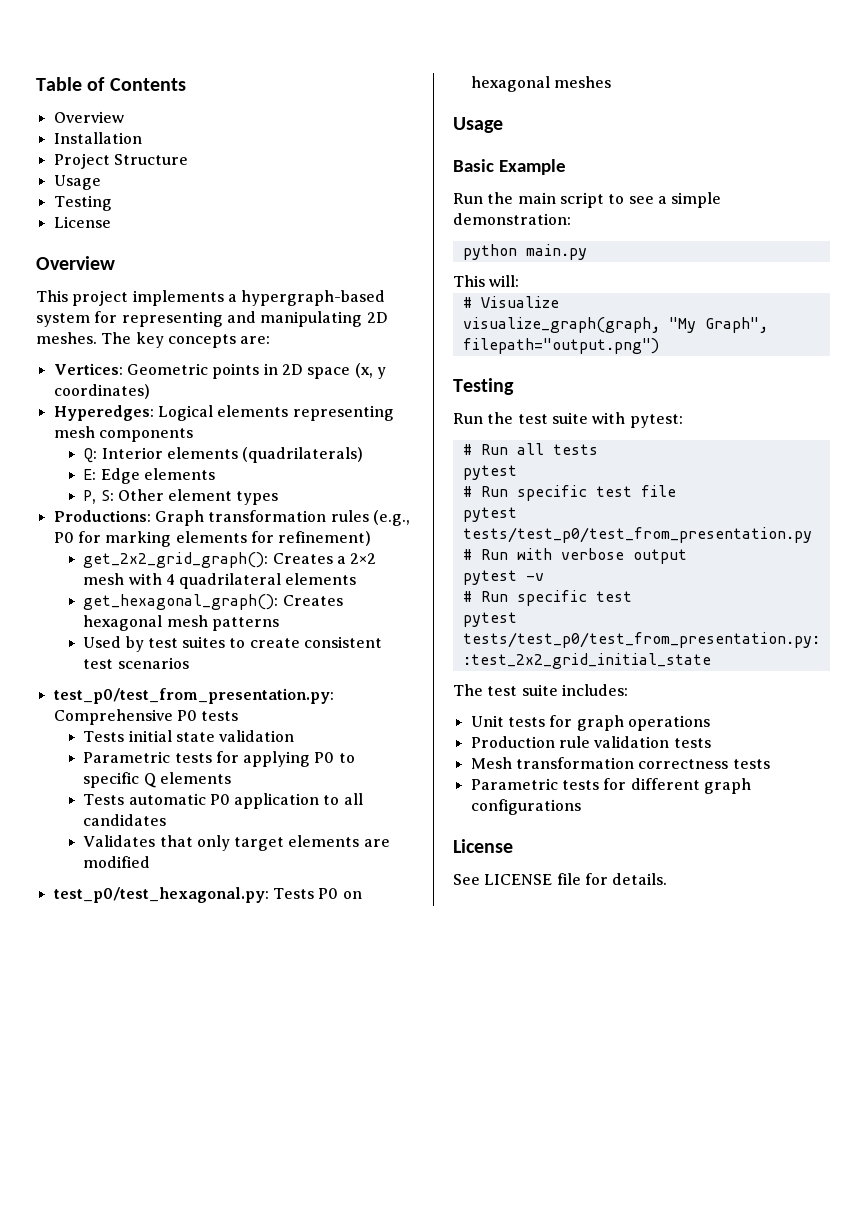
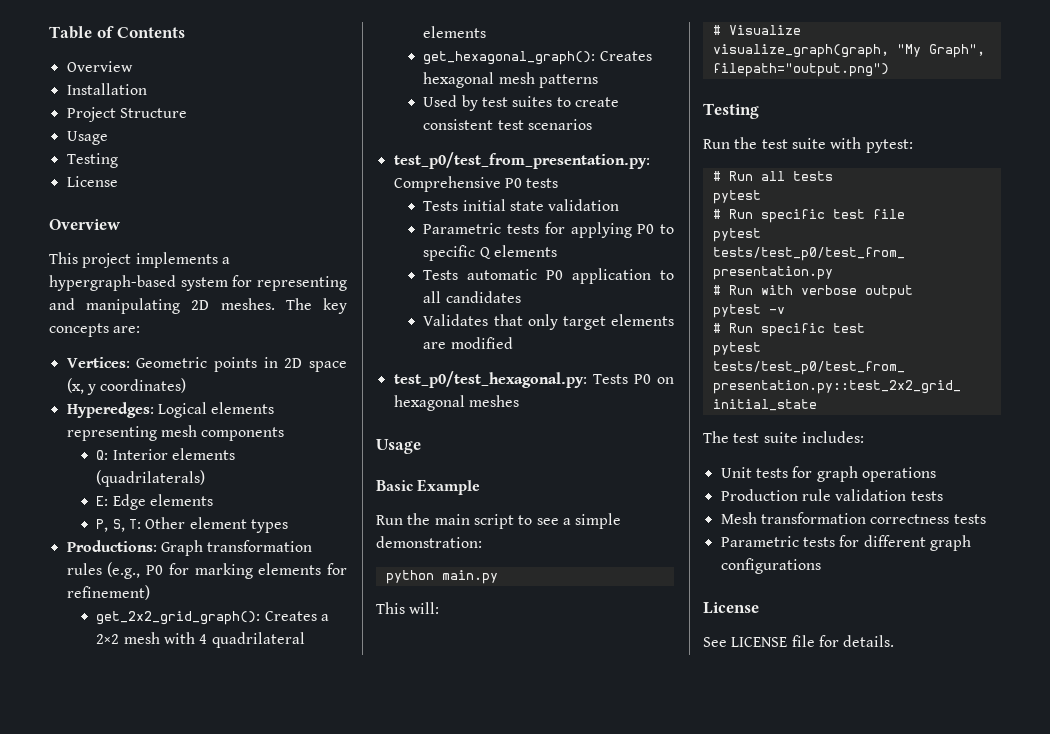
- P, S: Other element types
+ P, S, T: Other element types

